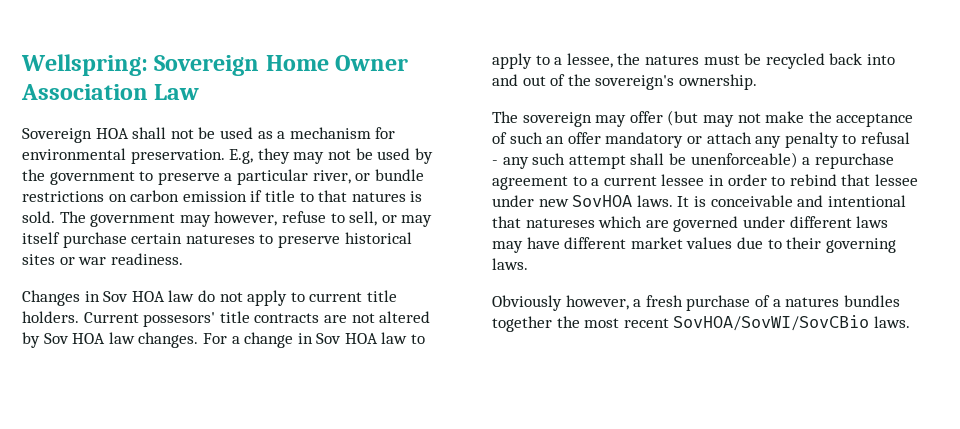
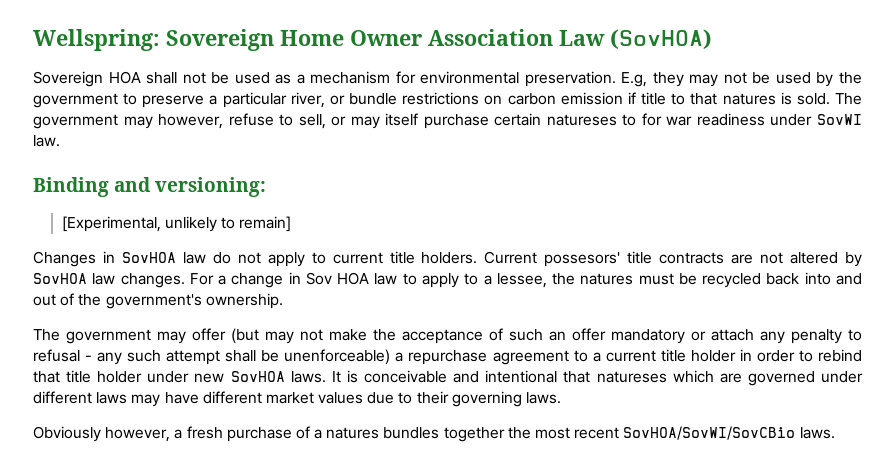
- Wellspring: Sovereign Home Owner Association Law
+ Wellspring: Sovereign Home Owner Association Law (SovHOA)
- The government may however, refuse to sell, or may itself purchase certain natureses to preserve historical sites or war readiness.
+ The government may however, refuse to sell, or may itself purchase certain natureses to for war readiness under SovWI law.
+ Binding and versioning:
+ [Experimental, unlikely to remain]
- Changes in Sov HOA law do not apply to current title holders.
+ Changes in SovHOA law do not apply to current title holders.
- Current possesors' title contracts are not altered by Sov HOA law changes.
+ Current possesors' title contracts are not altered by SovHOA law changes.
- For a change in Sov HOA law to apply to a lessee, the natures must be recycled back into and out of the sovereign's ownership.
+ For a change in Sov HOA law to apply to a lessee, the natures must be recycled back into and out of the government's ownership.
- The sovereign may offer (but may not make the acceptance of such an offer mandatory or attach any penalty to refusal - any such attempt shall be unenforceable) a repurchase agreement to a current lessee in order to rebind that lessee under new SovHOA laws.
+ The government may offer (but may not make the acceptance of such an offer mandatory or attach any penalty to refusal - any such attempt shall be unenforceable) a repurchase agreement to a current title holder in order to rebind that title holder under new SovHOA laws.

